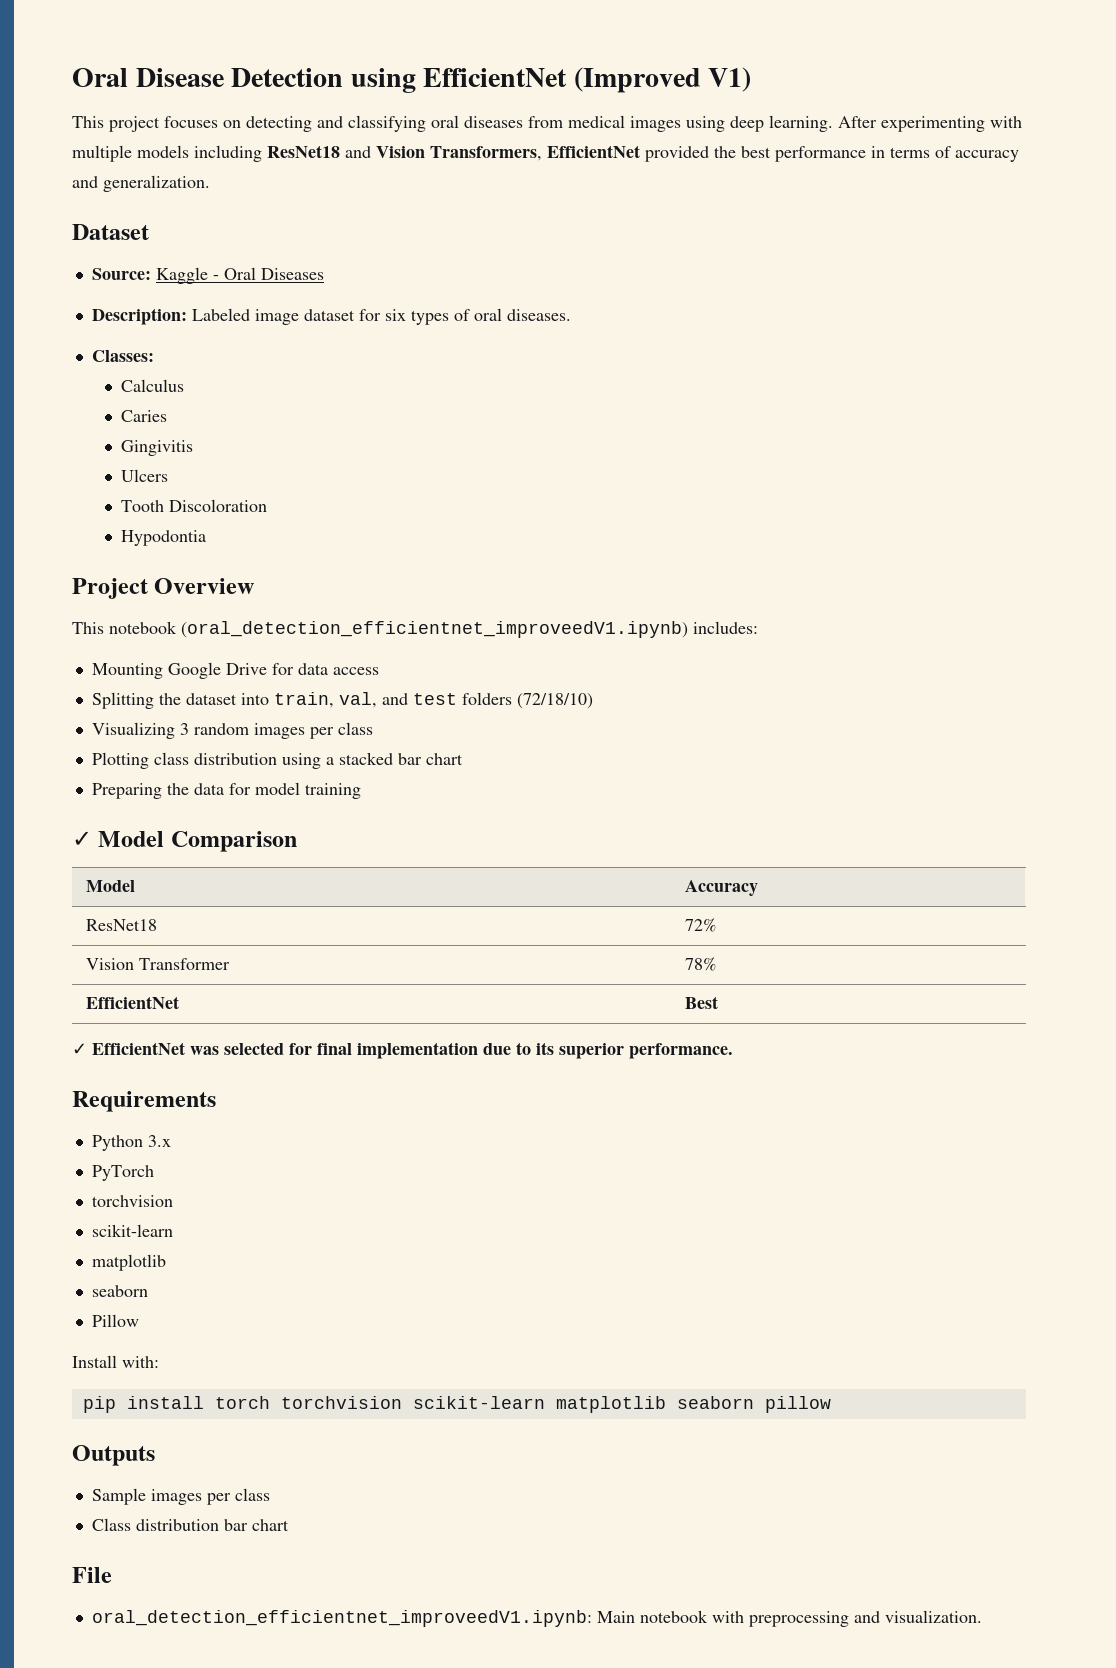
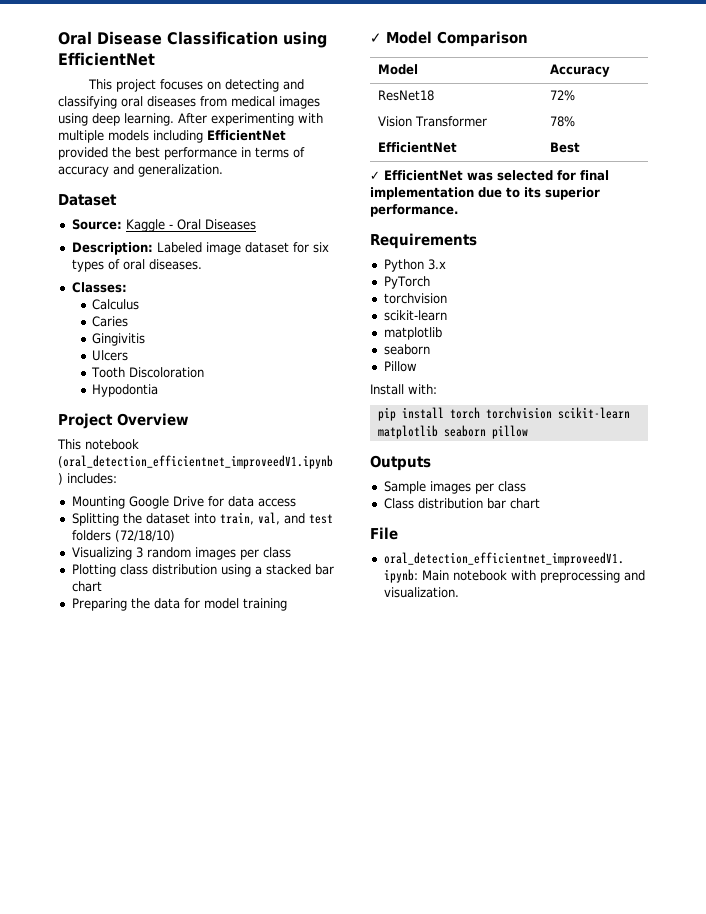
- Oral Disease Detection using EfficientNet (Improved V1)
+ Oral Disease Classification using EfficientNet
- After experimenting with multiple models including ResNet18 and Vision Transformers, EfficientNet provided the best performance in terms of accuracy and generalization.
+ After experimenting with multiple models including EfficientNet provided the best performance in terms of accuracy and generalization.

